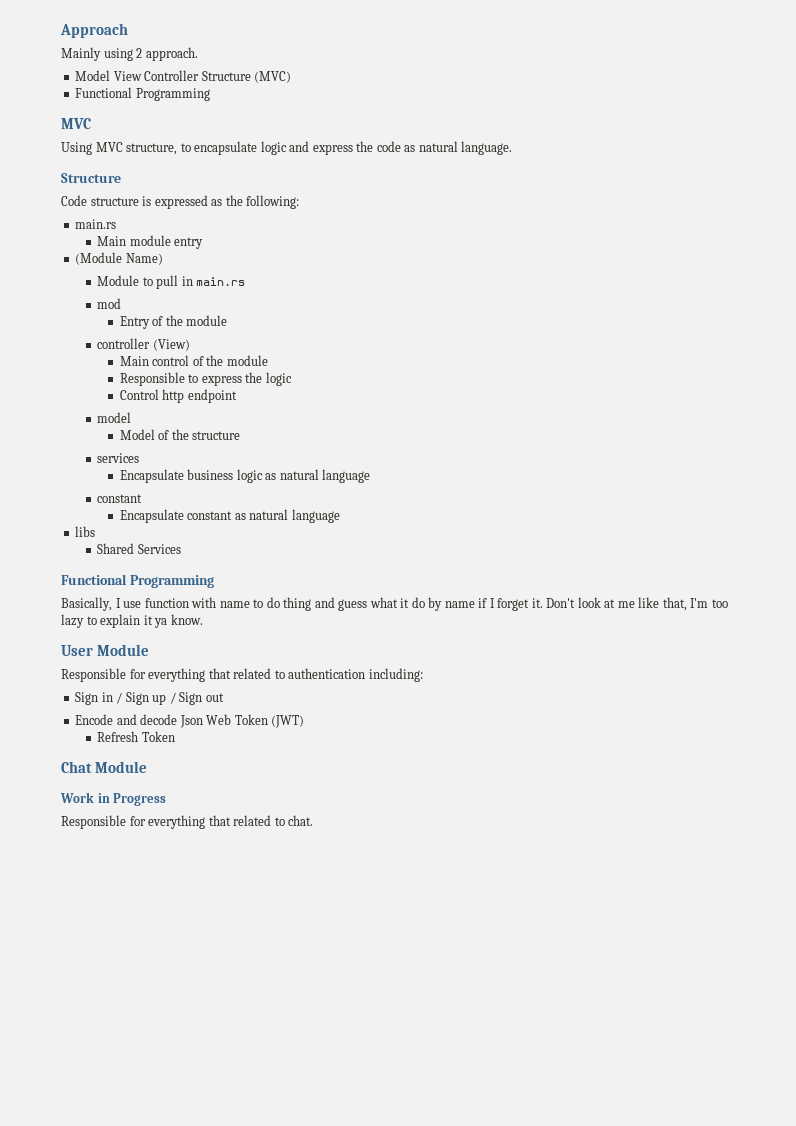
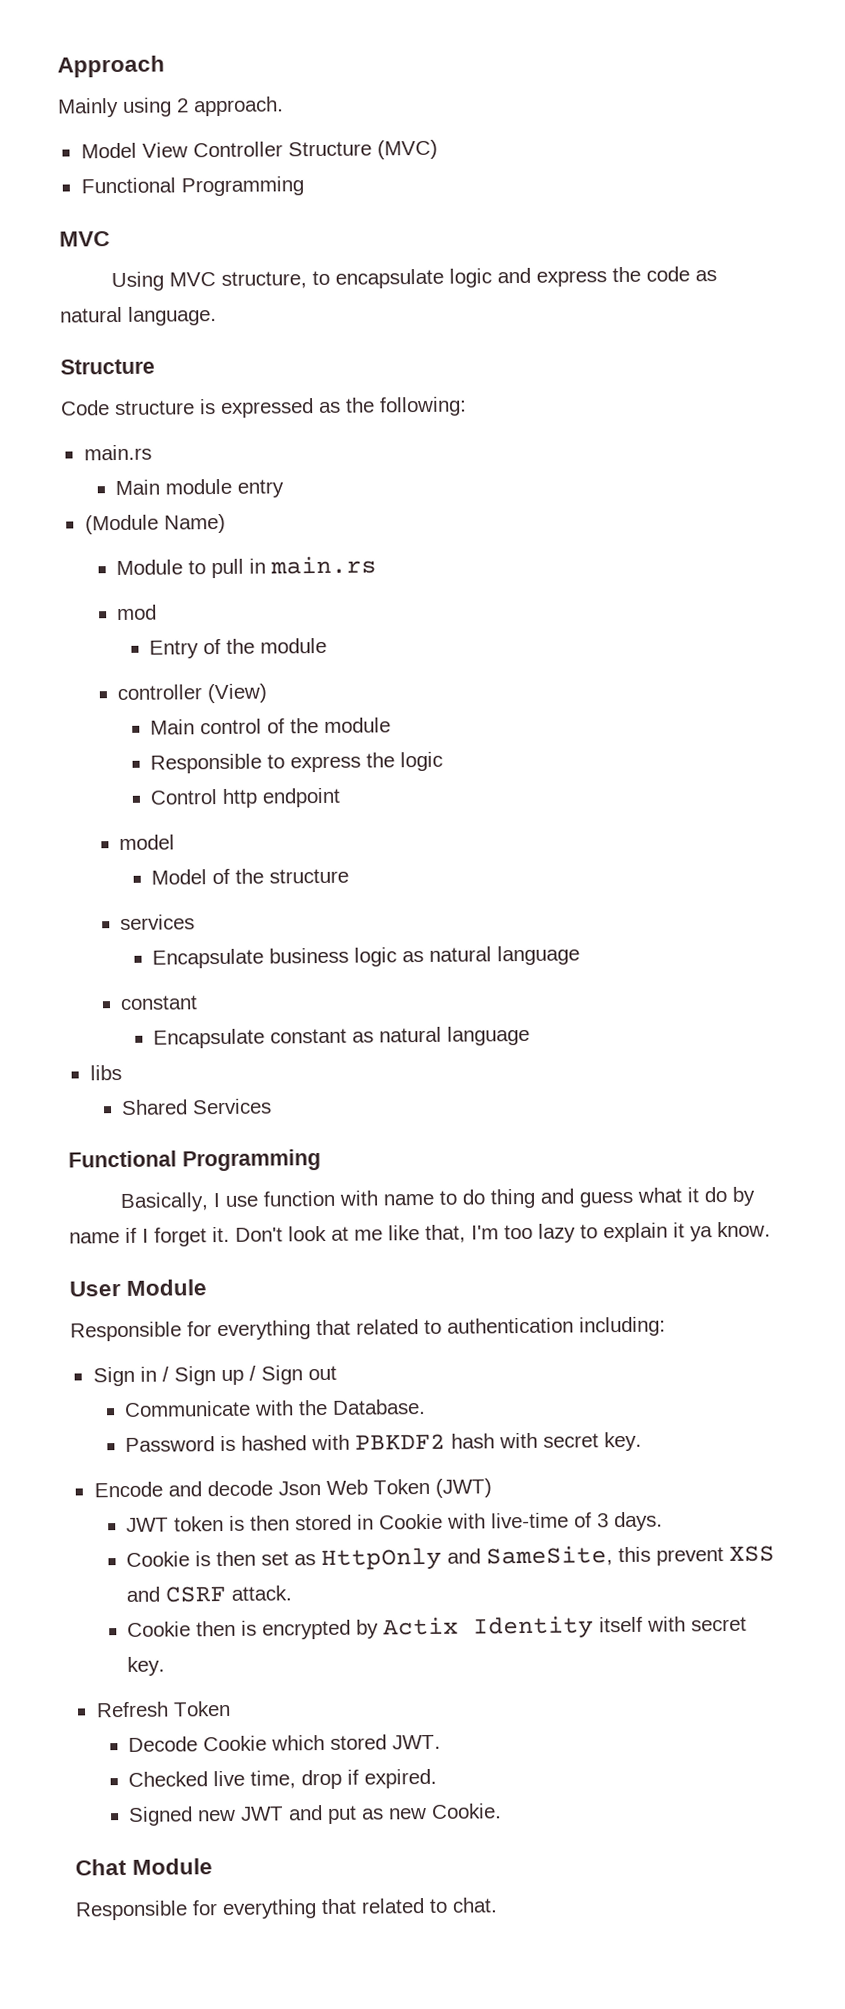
+ Communicate with the Database.
+ Password is hashed with PBKDF2 hash with secret key.
+ JWT token is then stored in Cookie with live-time of 3 days.
+ Cookie is then set as HttpOnly and SameSite, this prevent XSS and CSRF attack.
+ Cookie then is encrypted by Actix Identity itself with secret key.
  Refresh Token
+ Decode Cookie which stored JWT.
+ Checked live time, drop if expired.
+ Signed new JWT and put as new Cookie.
- Work in Progress

